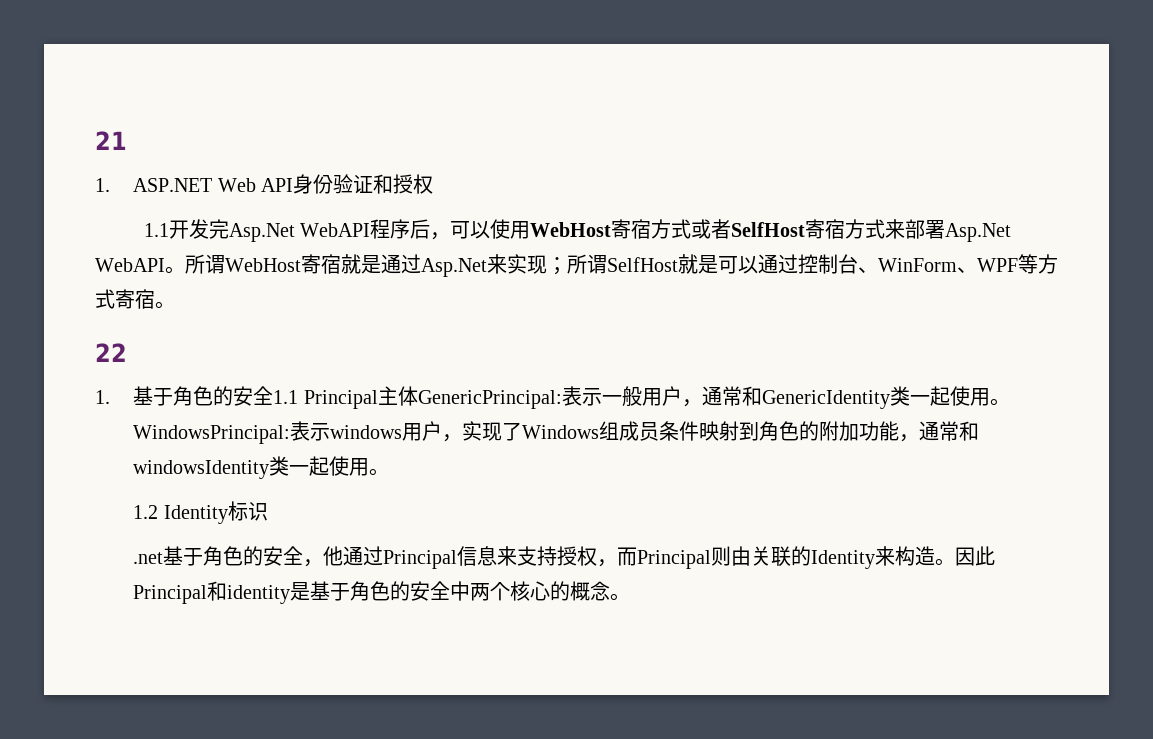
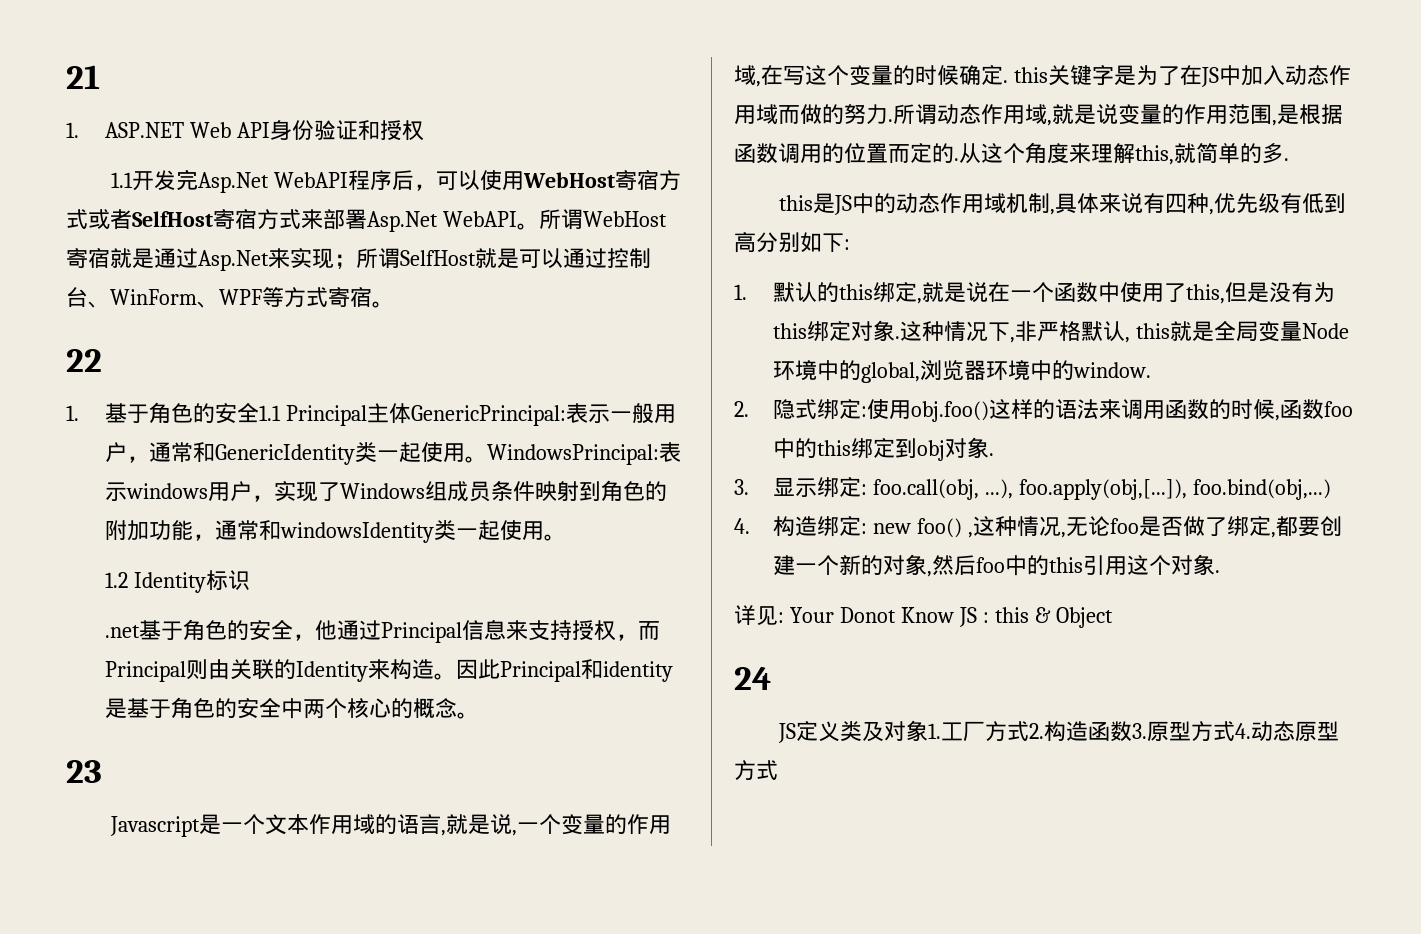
+ 23
+ Javascript是一个文本作用域的语言,就是说,一个变量的作用域,在写这个变量的时候确定. this关键字是为了在JS中加入动态作用域而做的努力.所谓动态作用域,就是说变量的作用范围,是根据函数调用的位置而定的.从这个角度来理解this,就简单的多.
+ this是JS中的动态作用域机制,具体来说有四种,优先级有低到高分别如下:
+ 1.默认的this绑定,就是说在一个函数中使用了this,但是没有为this绑定对象.这种情况下,非严格默认, this就是全局变量Node环境中的global,浏览器环境中的window.
+ 2.隐式绑定:使用obj.foo()这样的语法来调用函数的时候,函数foo中的this绑定到obj对象.
+ 3.显示绑定: foo.call(obj, ...), foo.apply(obj,[...]), foo.bind(obj,...)
+ 4.构造绑定: new foo() ,这种情况,无论foo是否做了绑定,都要创建一个新的对象,然后foo中的this引用这个对象.
+ 详见: Your Donot Know JS : this & Object
+ 24
+ JS定义类及对象1.工厂方式2.构造函数3.原型方式4.动态原型方式

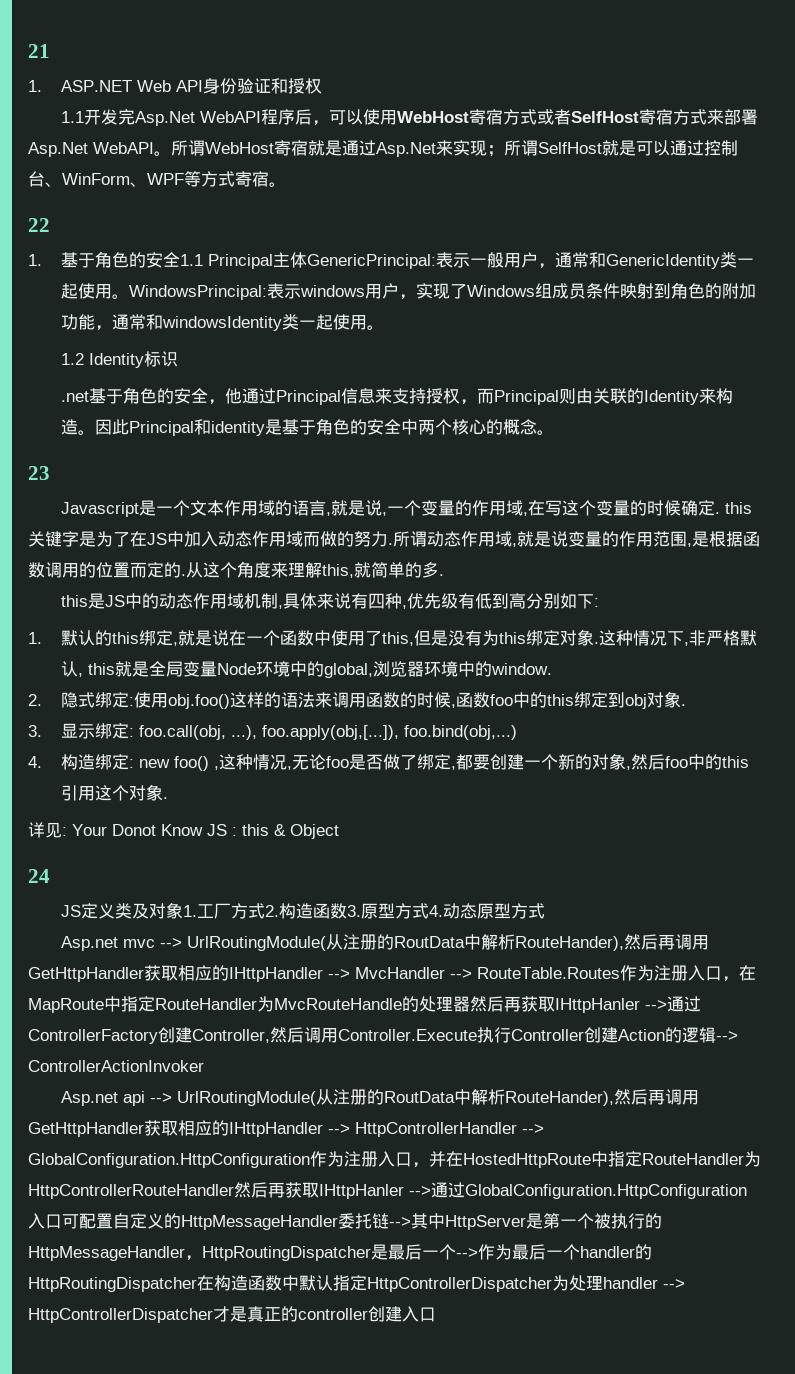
+ Asp.net mvc --> UrlRoutingModule(从注册的RoutData中解析RouteHander),然后再调用GetHttpHandler获取相应的IHttpHandler --> MvcHandler --> RouteTable.Routes作为注册入口，在MapRoute中指定RouteHandler为MvcRouteHandle的处理器然后再获取IHttpHanler -->通过ControllerFactory创建Controller,然后调用Controller.Execute执行Controller创建Action的逻辑--> ControllerActionInvoker
+ Asp.net api --> UrlRoutingModule(从注册的RoutData中解析RouteHander),然后再调用GetHttpHandler获取相应的IHttpHandler --> HttpControllerHandler --> GlobalConfiguration.HttpConfiguration作为注册入口，并在HostedHttpRoute中指定RouteHandler为HttpControllerRouteHandler然后再获取IHttpHanler -->通过GlobalConfiguration.HttpConfiguration入口可配置自定义的HttpMessageHandler委托链-->其中HttpServer是第一个被执行的HttpMessageHandler，HttpRoutingDispatcher是最后一个-->作为最后一个handler的HttpRoutingDispatcher在构造函数中默认指定HttpControllerDispatcher为处理handler --> HttpControllerDispatcher才是真正的controller创建入口

